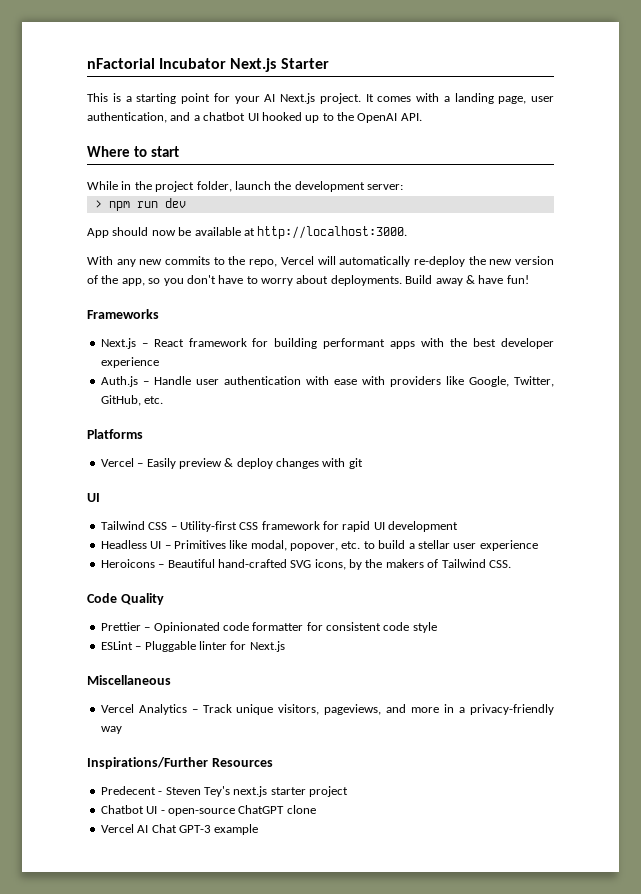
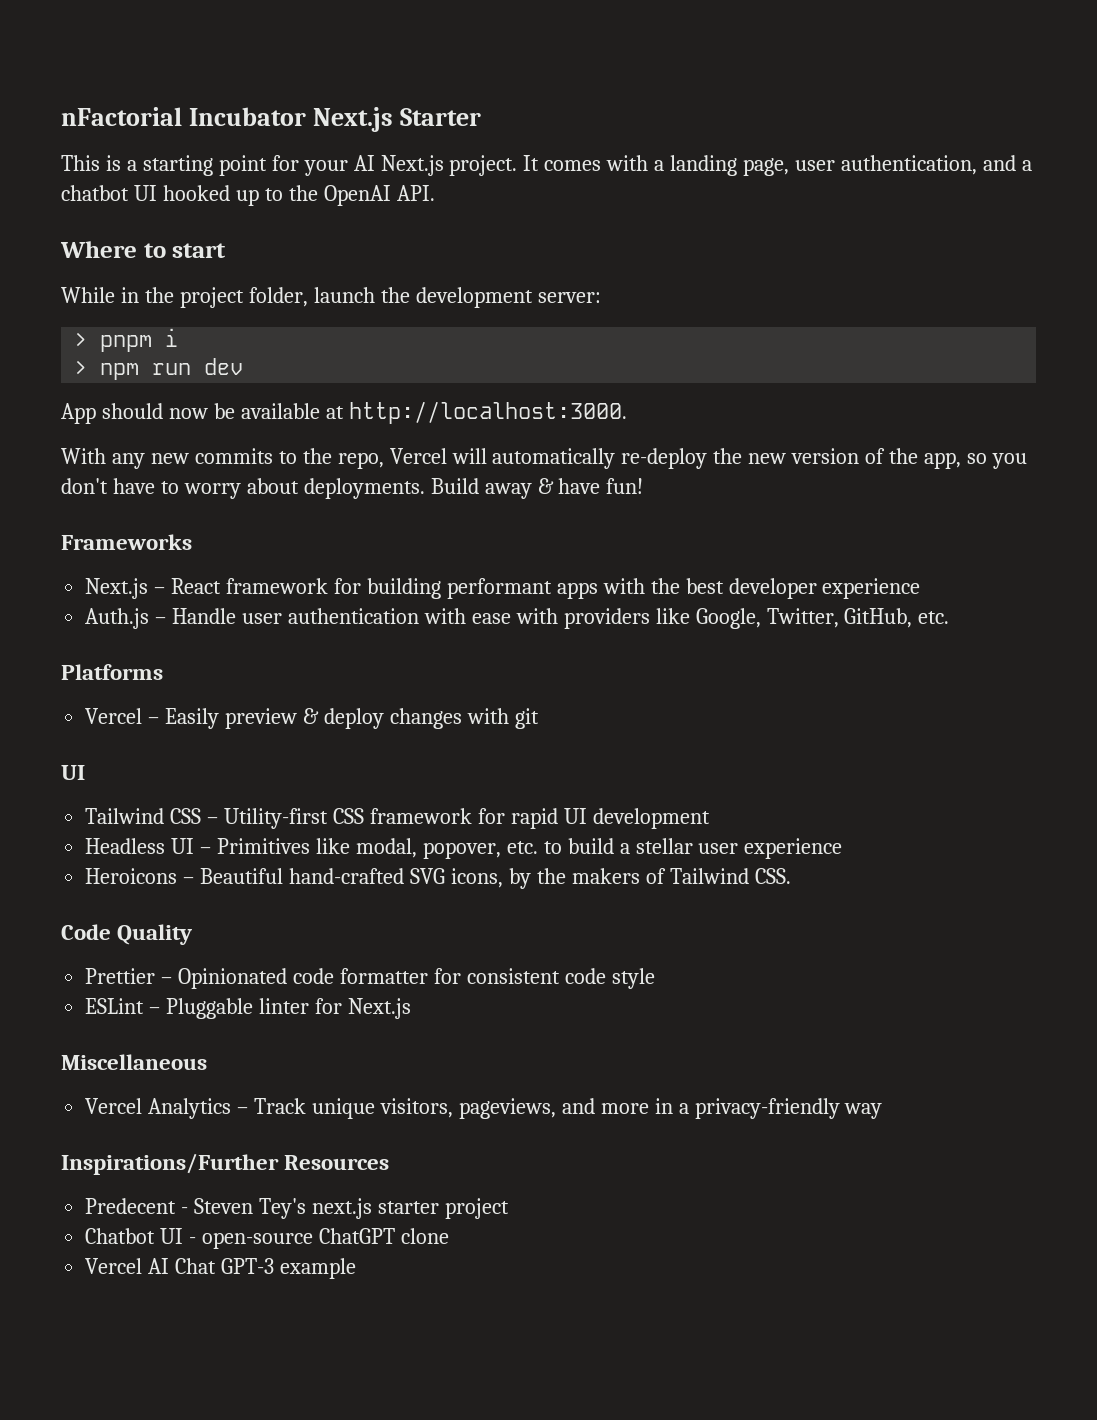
+ > pnpm i

